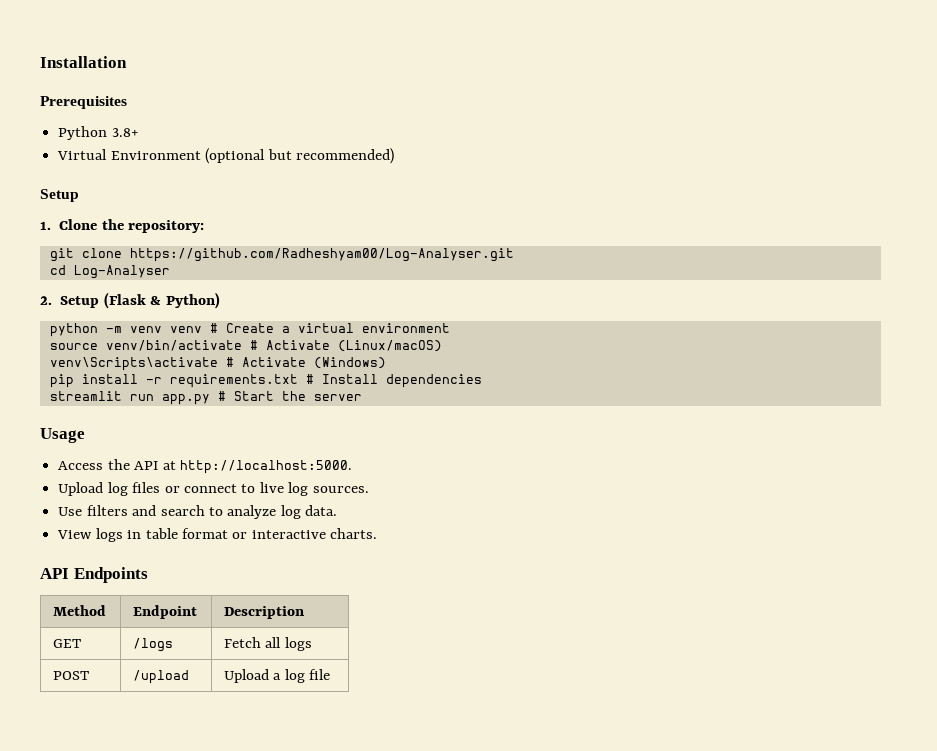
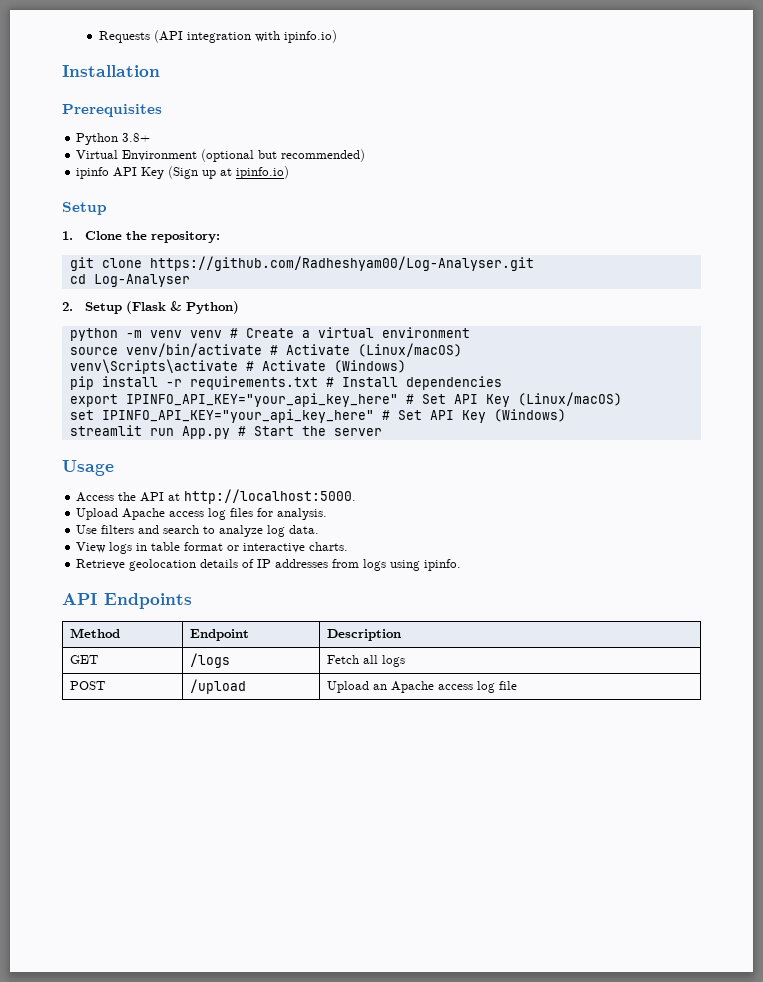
+ Requests (API integration with ipinfo.io)
+ ipinfo API Key (Sign up at ipinfo.io)
+ export IPINFO_API_KEY="your_api_key_here" # Set API Key (Linux/macOS)
+ set IPINFO_API_KEY="your_api_key_here" # Set API Key (Windows)
- streamlit run app.py # Start the server
+ streamlit run App.py # Start the server
- Upload log files or connect to live log sources.
+ Upload Apache access log files for analysis.
+ Retrieve geolocation details of IP addresses from logs using ipinfo.
- POST | /upload | Upload a log file
+ POST | /upload | Upload an Apache access log file

